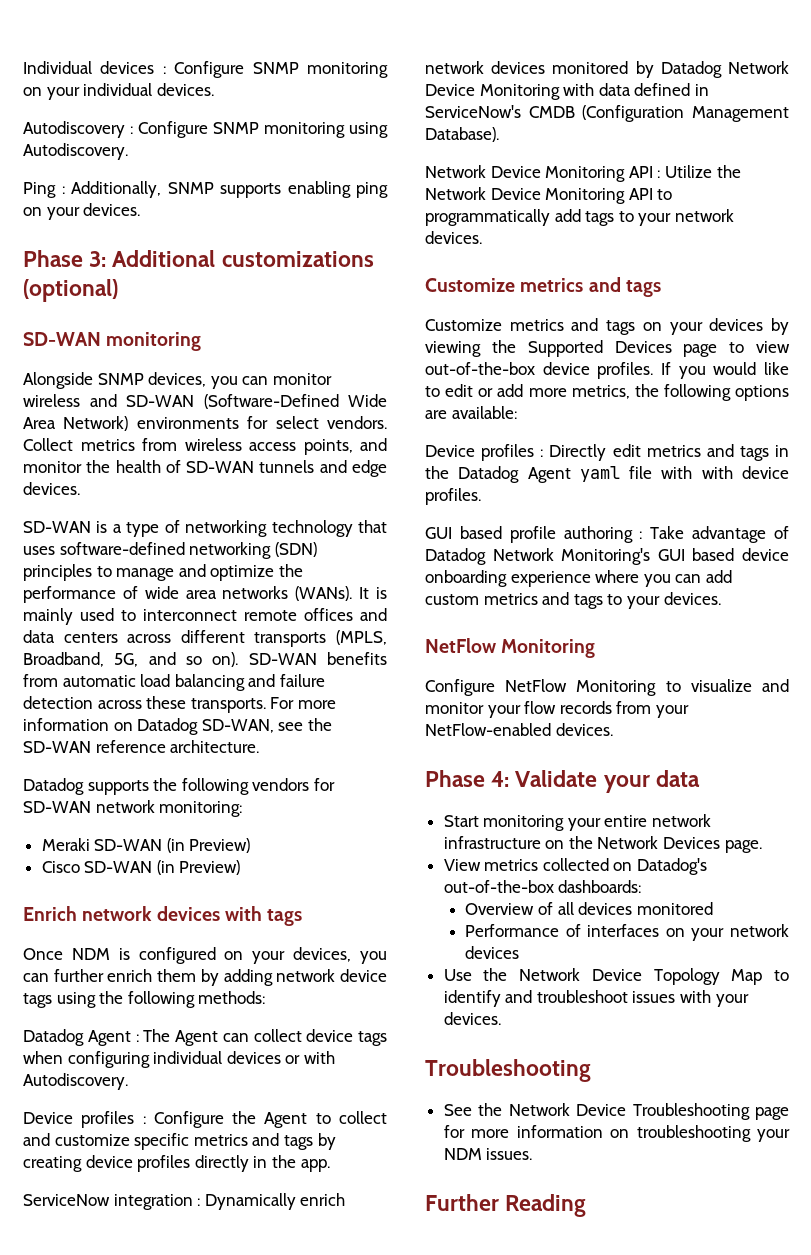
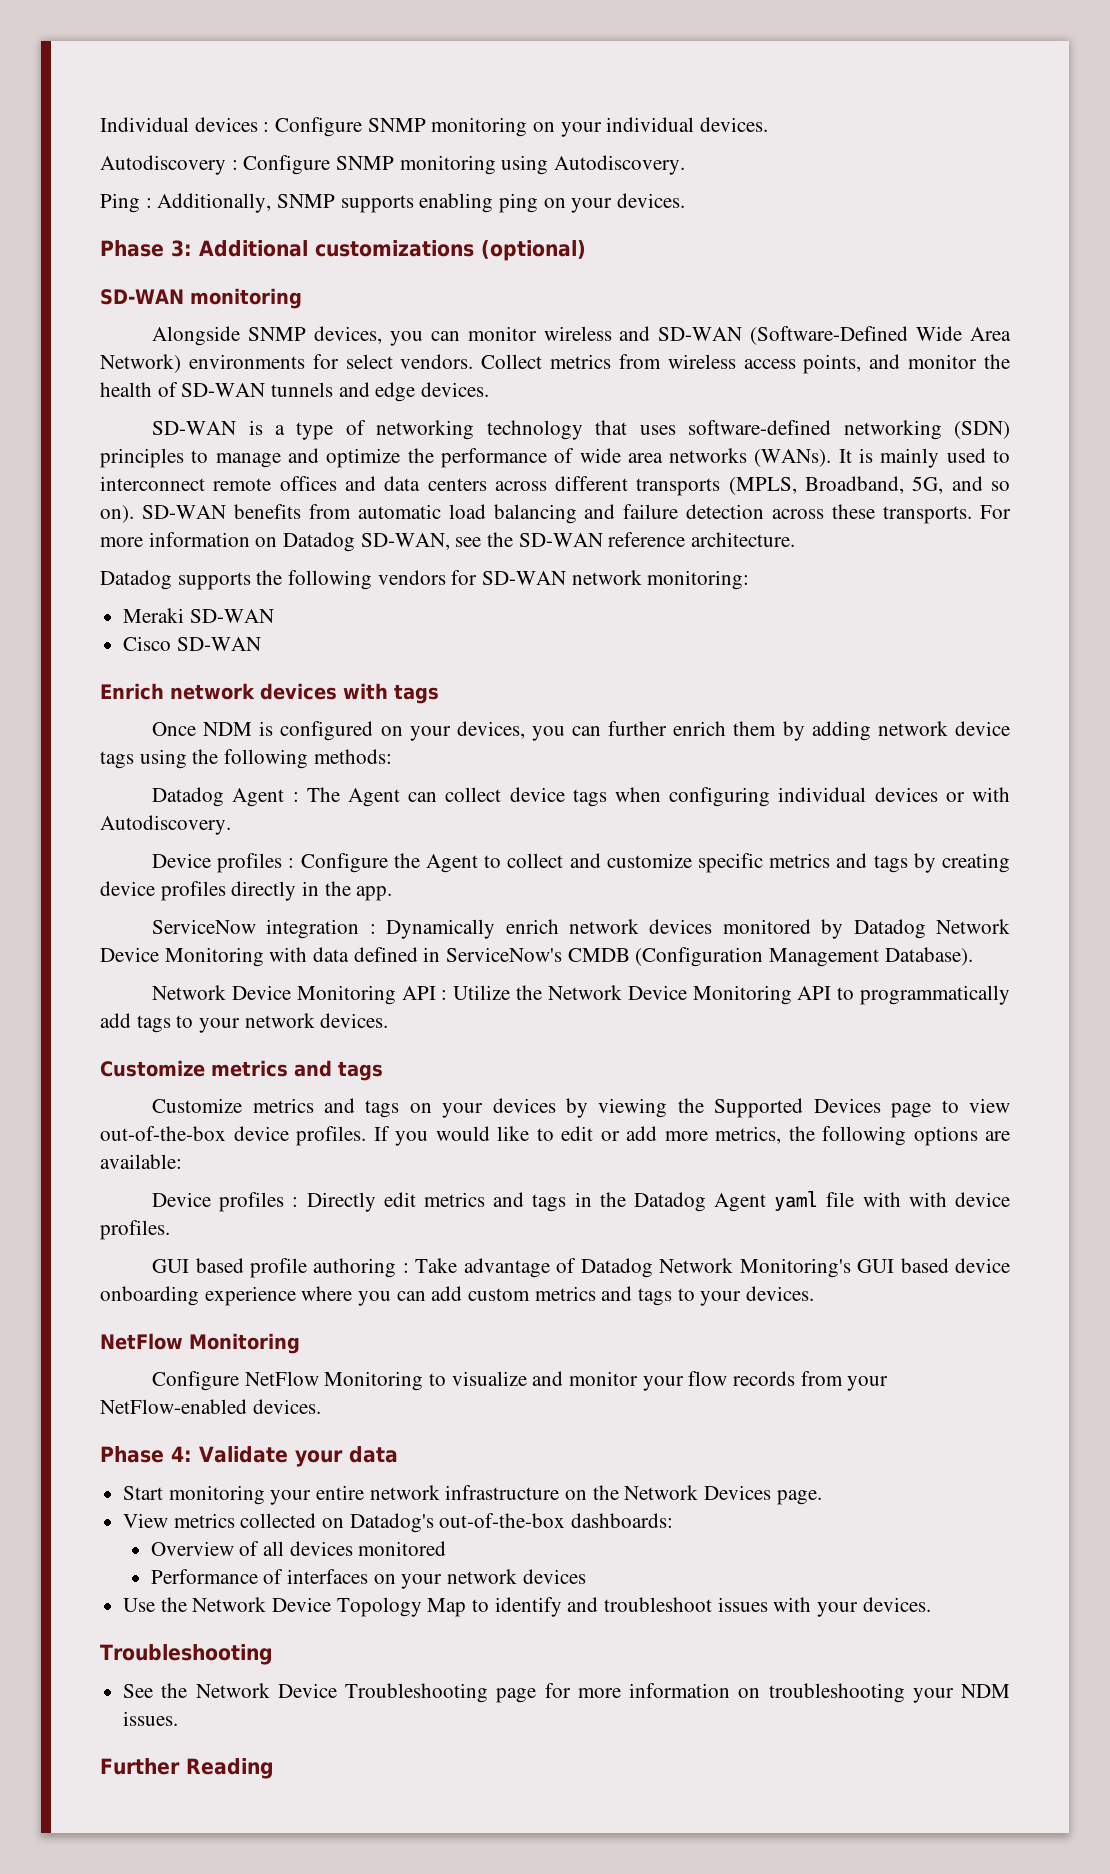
- Meraki SD-WAN (in Preview)
+ Meraki SD-WAN
- Cisco SD-WAN (in Preview)
+ Cisco SD-WAN

